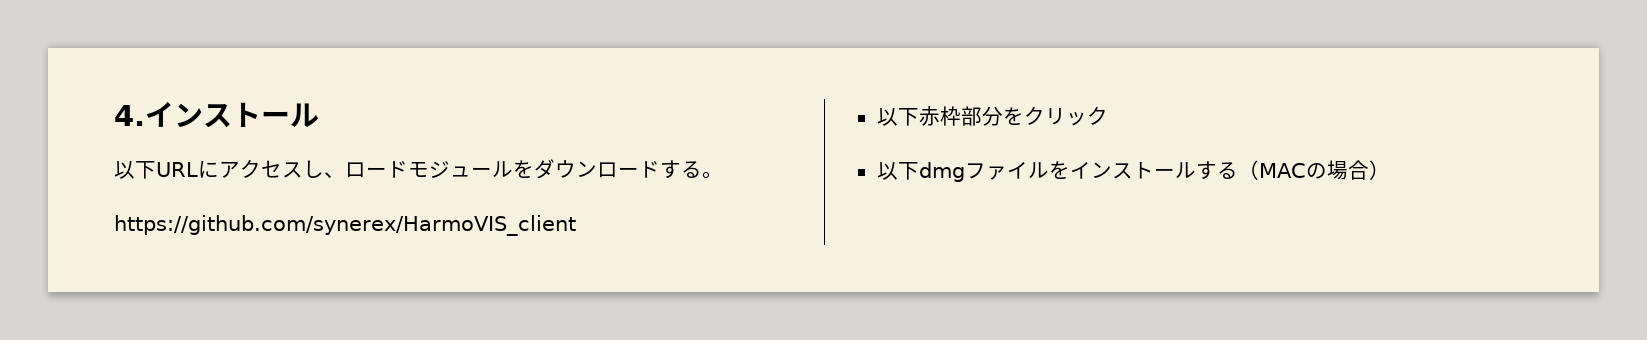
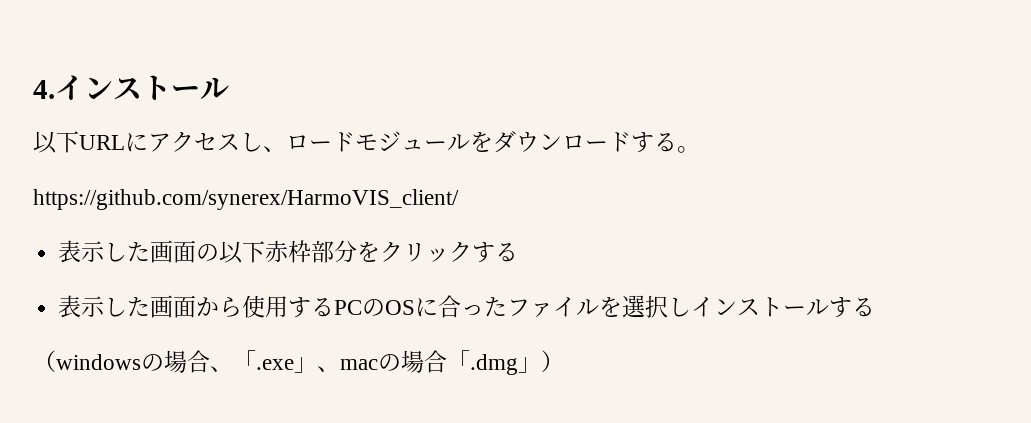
- https://github.com/synerex/HarmoVIS_client
- 以下赤枠部分をクリック
- 以下dmgファイルをインストールする（MACの場合）
+ https://github.com/synerex/HarmoVIS_client/
+ 表示した画面の以下赤枠部分をクリックする
+ 表示した画面から使用するPCのOSに合ったファイルを選択しインストールする
+ （windowsの場合、「.exe」、macの場合「.dmg」）

